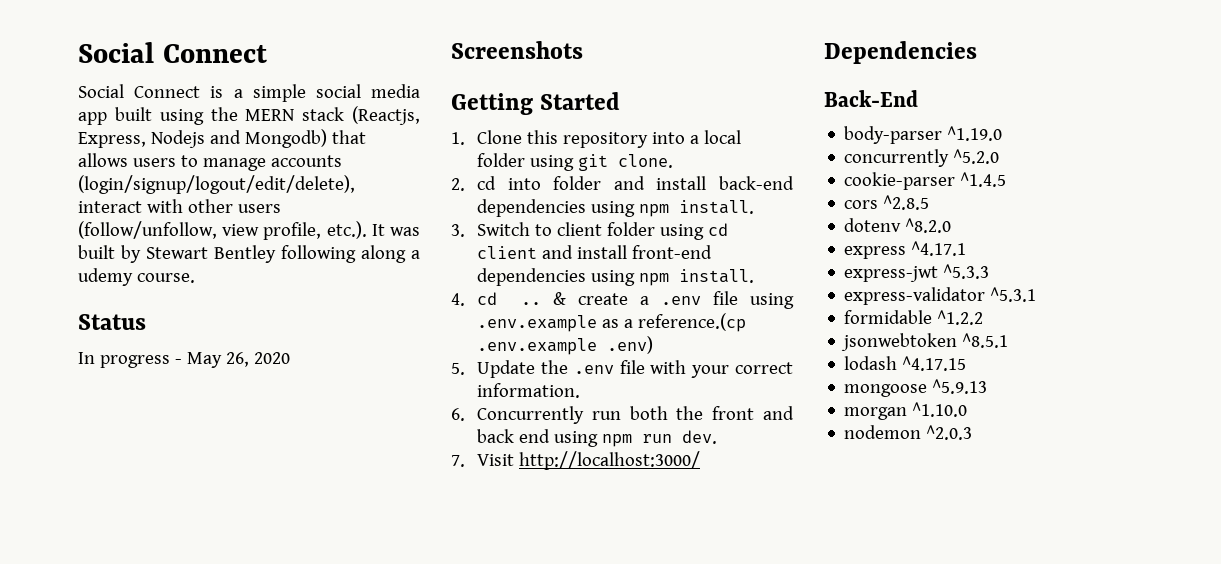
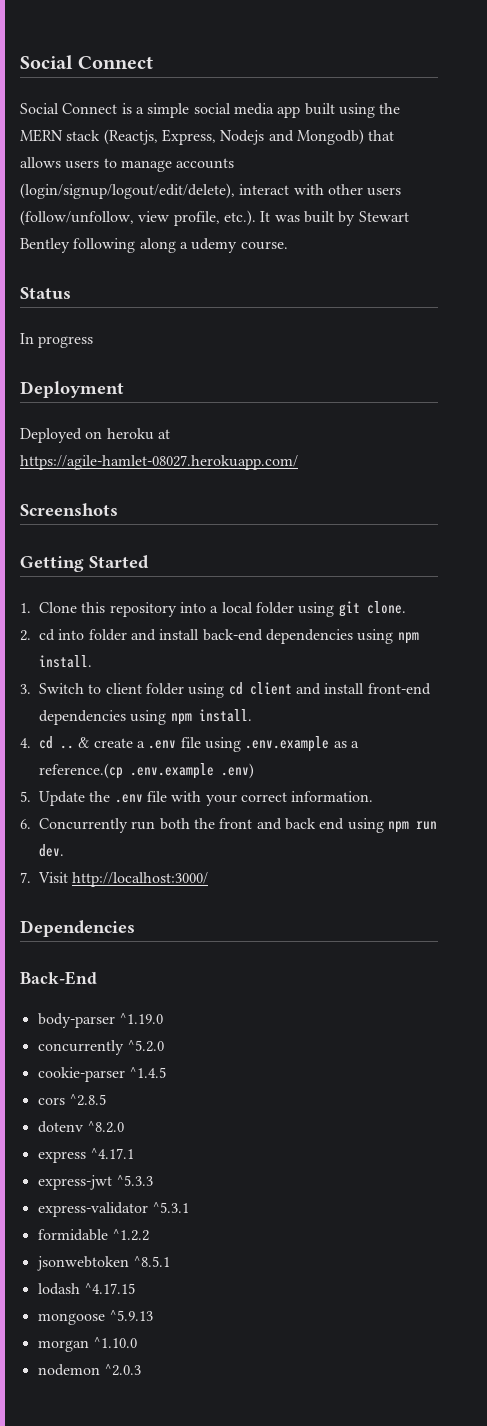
- In progress - May 26, 2020
+ In progress
+ Deployment
+ Deployed on heroku at https://agile-hamlet-08027.herokuapp.com/

